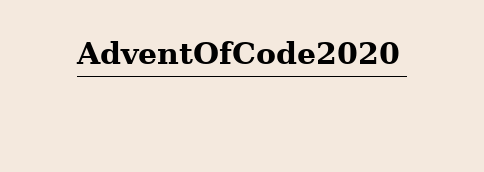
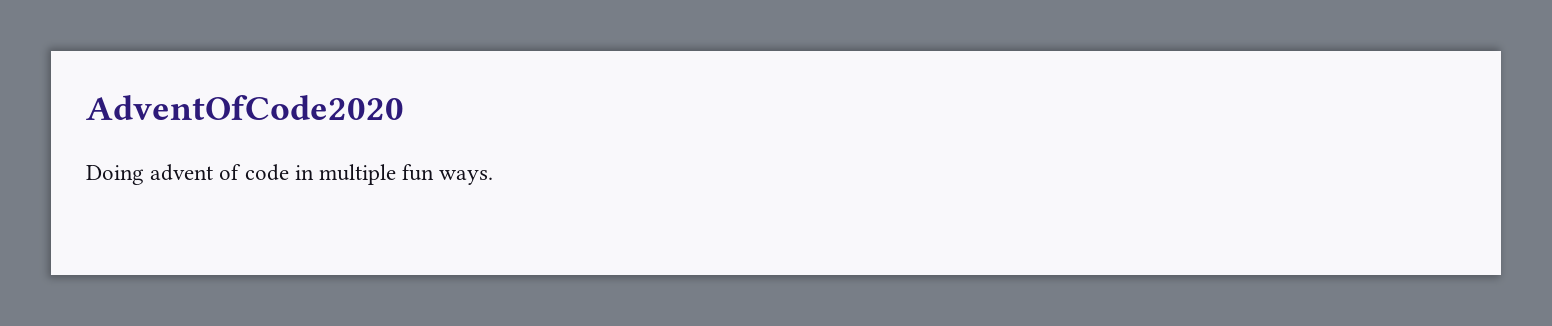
+ Doing advent of code in multiple fun ways.

